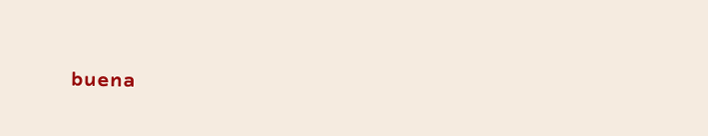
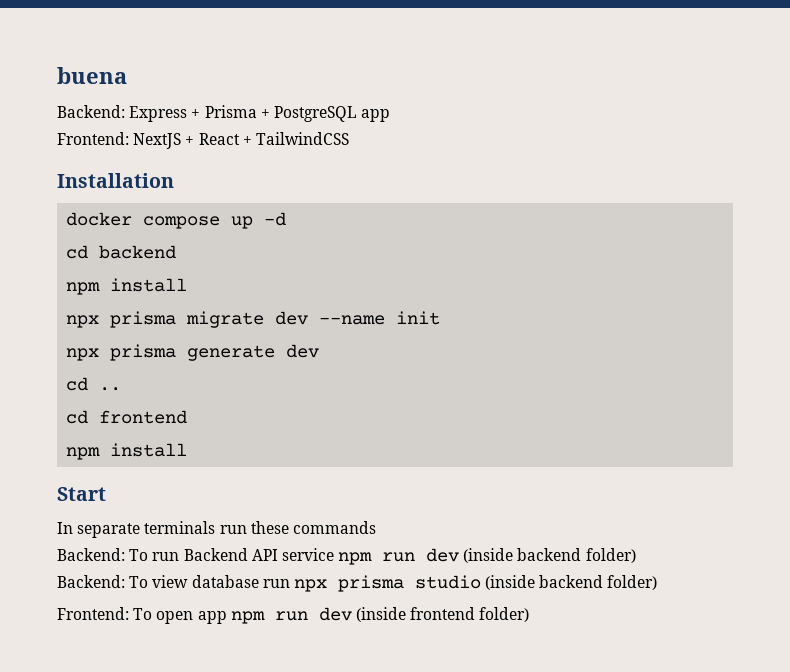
+ Backend: Express + Prisma + PostgreSQL app
+ Frontend: NextJS + React + TailwindCSS
+ Installation
+ docker compose up -d
+ cd backend
+ npm install
+ npx prisma migrate dev --name init
+ npx prisma generate dev
+ cd ..
+ cd frontend
+ npm install
+ Start
+ In separate terminals run these commands
+ Backend: To run Backend API service npm run dev (inside backend folder)
+ Backend: To view database run npx prisma studio (inside backend folder)
+ Frontend: To open app npm run dev (inside frontend folder)

